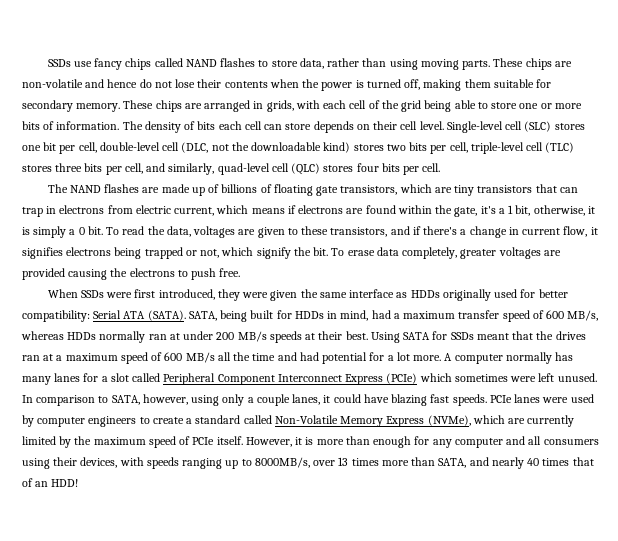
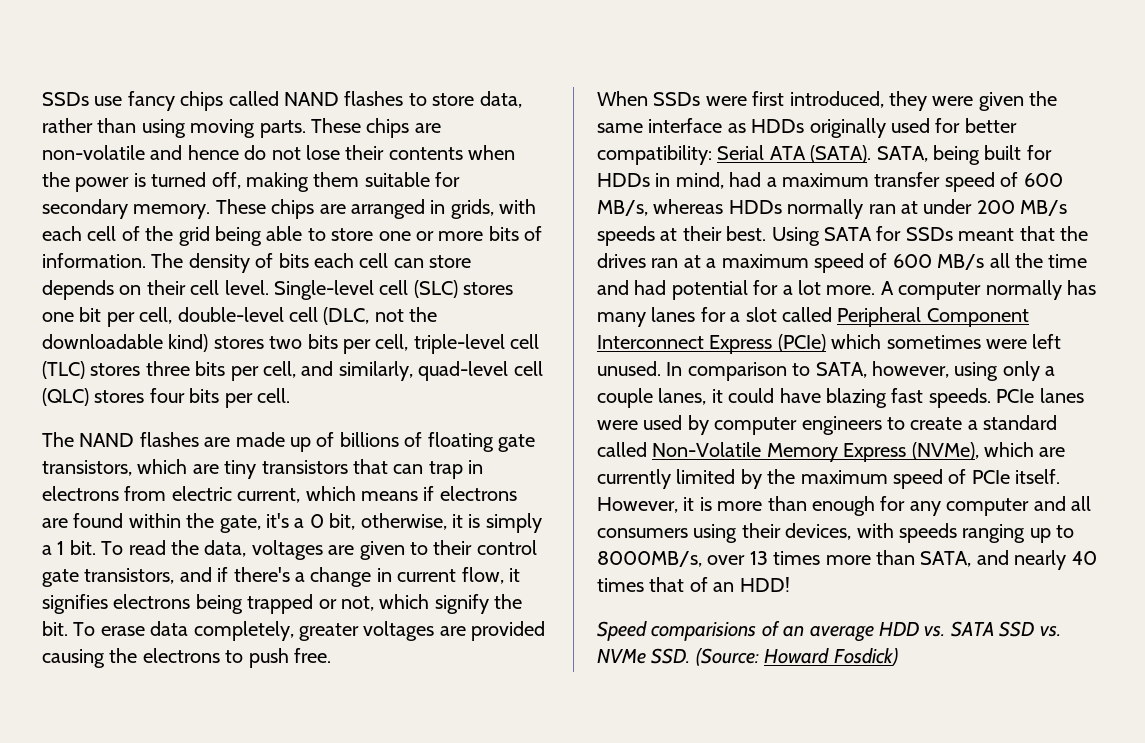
- The NAND flashes are made up of billions of floating gate transistors, which are tiny transistors that can trap in electrons from electric current, which means if electrons are found within the gate, it's a 1 bit, otherwise, it is simply a 0 bit.
+ The NAND flashes are made up of billions of floating gate transistors, which are tiny transistors that can trap in electrons from electric current, which means if electrons are found within the gate, it's a 0 bit, otherwise, it is simply a 1 bit.
- To read the data, voltages are given to these transistors, and if there's a change in current flow, it signifies electrons being trapped or not, which signify the bit.
+ To read the data, voltages are given to their control gate transistors, and if there's a change in current flow, it signifies electrons being trapped or not, which signify the bit.
+ Speed comparisions of an average HDD vs. SATA SSD vs. NVMe SSD. (Source: Howard Fosdick)

